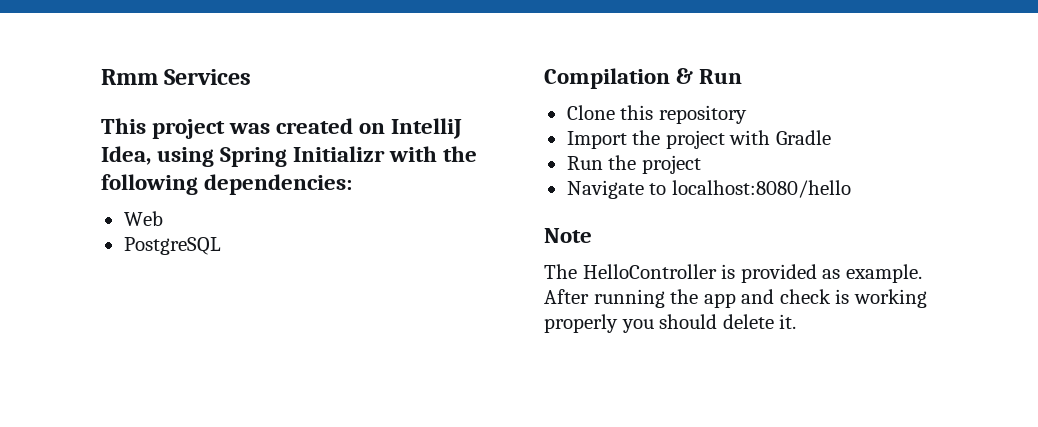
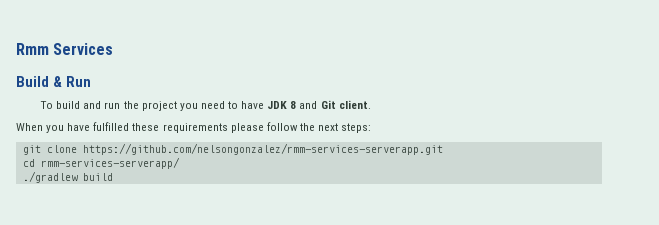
- This project was created on IntelliJ Idea, using Spring Initializr with the following dependencies:
- Web
- PostgreSQL
- Compilation & Run
- Clone this repository
- Import the project with Gradle
- Run the project
- Navigate to localhost:8080/hello
- Note
- The HelloController is provided as example. After running the app and check is working properly you should delete it.
+ Build & Run
+ To build and run the project you need to have JDK 8 and Git client.
+ When you have fulfilled these requirements please follow the next steps:
+ git clone https://github.com/nelsongonzalez/rmm-services-serverapp.git
+ cd rmm-services-serverapp/
+ ./gradlew build

